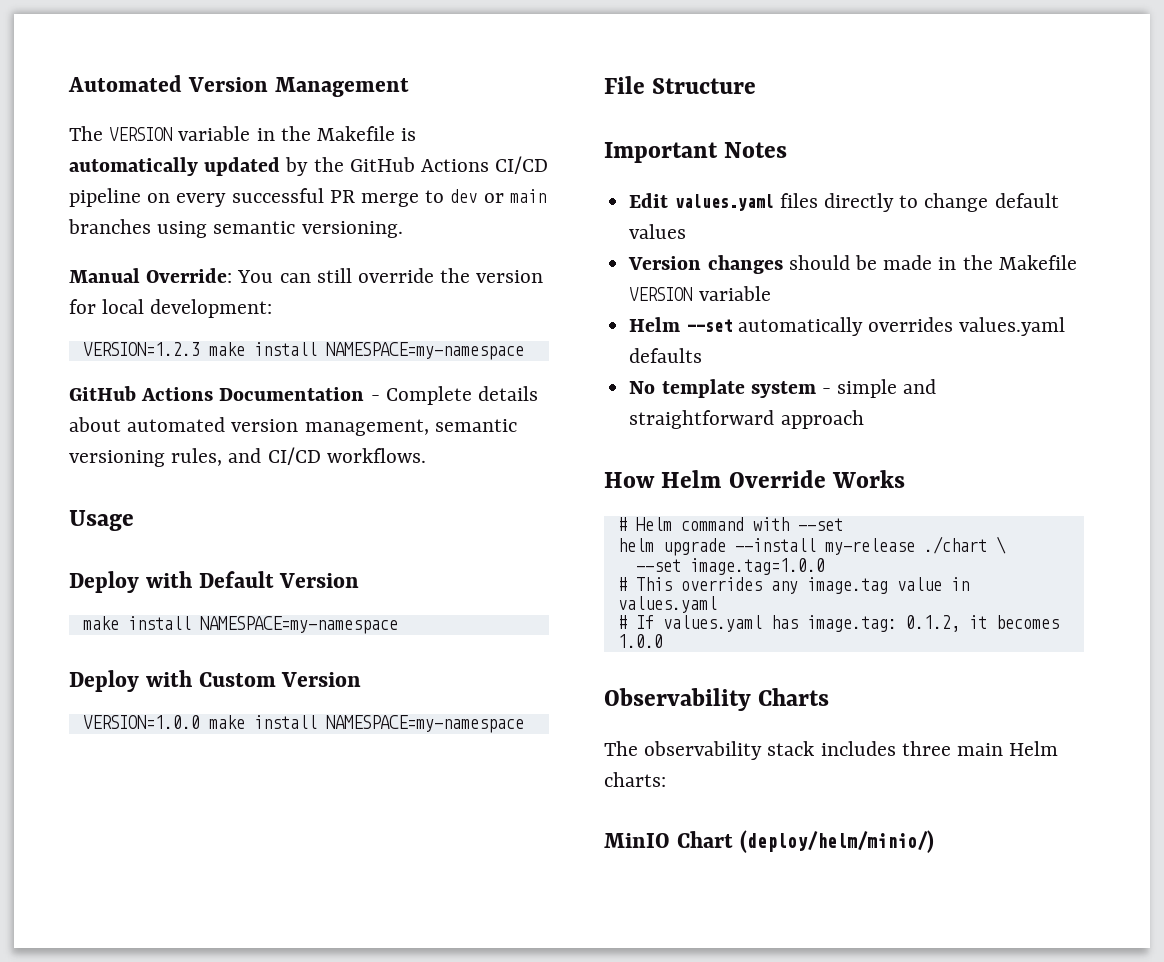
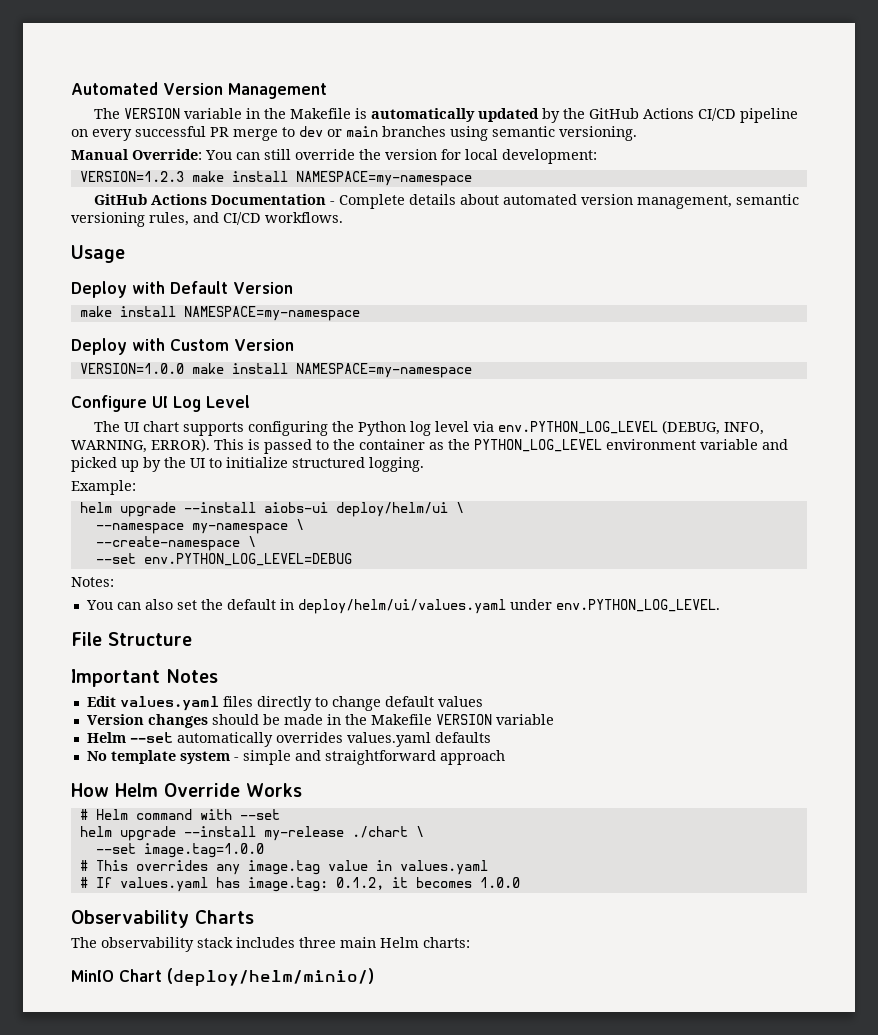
+ Configure UI Log Level
+ The UI chart supports configuring the Python log level via env.PYTHON_LOG_LEVEL (DEBUG, INFO, WARNING, ERROR). This is passed to the container as the PYTHON_LOG_LEVEL environment variable and picked up by the UI to initialize structured logging.
+ Example:
+ helm upgrade --install aiobs-ui deploy/helm/ui \
+ --namespace my-namespace \
+ --create-namespace \
+ --set env.PYTHON_LOG_LEVEL=DEBUG
+ Notes:
+ You can also set the default in deploy/helm/ui/values.yaml under env.PYTHON_LOG_LEVEL.

